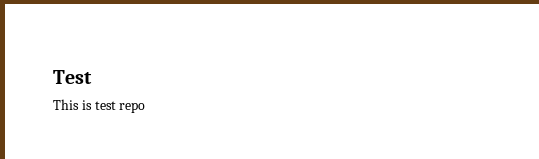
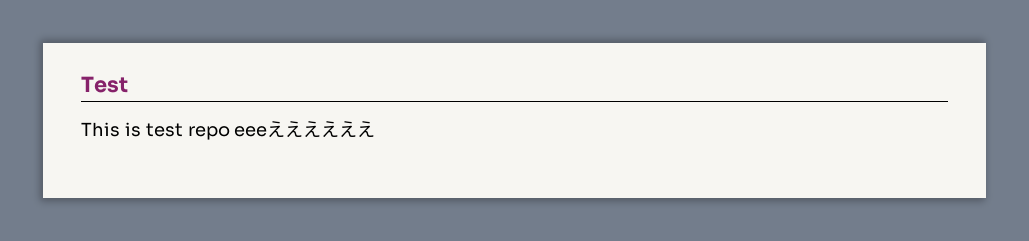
- This is test repo
+ This is test repo eeeええええええ

